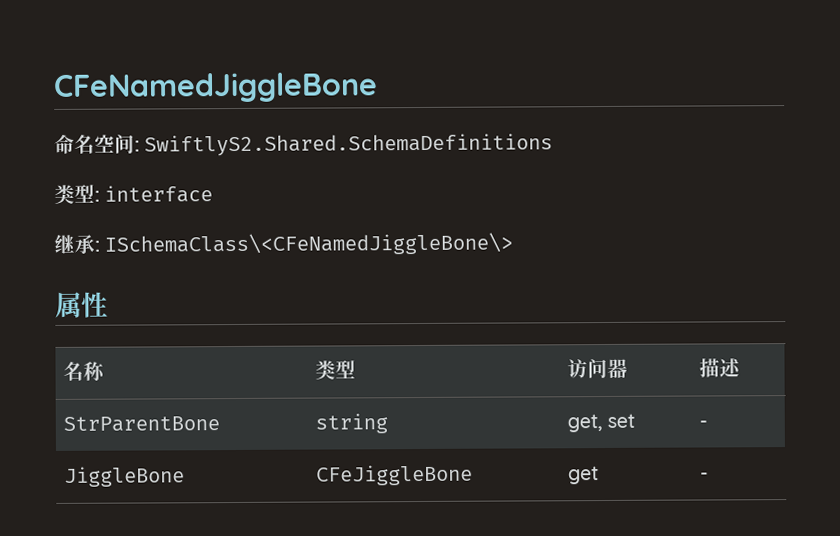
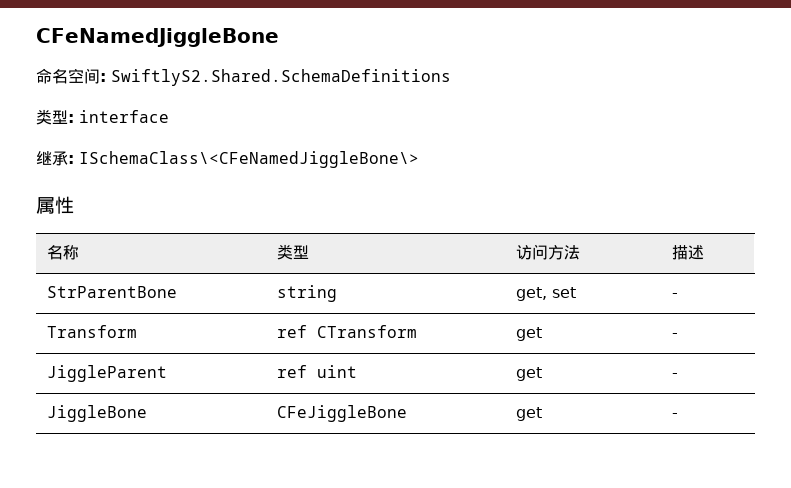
- 名称 | 类型 | 访问器 | 描述
+ 名称 | 类型 | 访问方法 | 描述
+ Transform | ref CTransform | get | -
+ JiggleParent | ref uint | get | -

